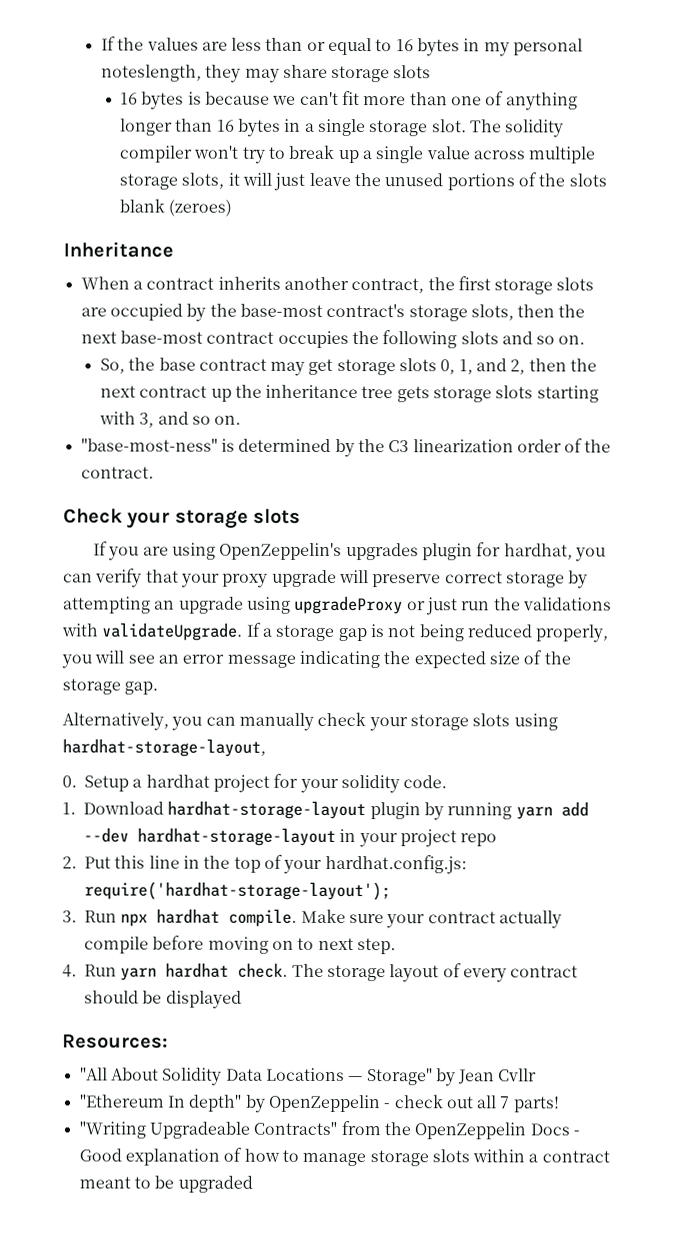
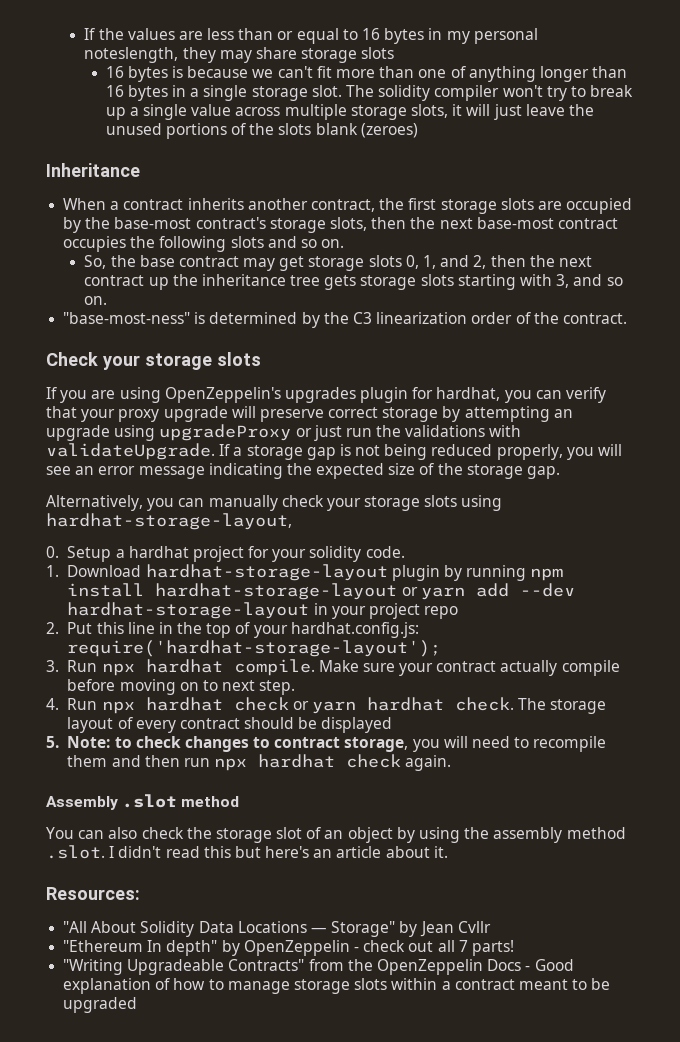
- 1. Download hardhat-storage-layout plugin by running yarn add --dev hardhat-storage-layout in your project repo
+ 1. Download hardhat-storage-layout plugin by running npm install hardhat-storage-layout or yarn add --dev hardhat-storage-layout in your project repo
- 4. Run yarn hardhat check.
+ 4. Run npx hardhat check or yarn hardhat check.
+ 5. Note: to check changes to contract storage, you will need to recompile them and then run npx hardhat check again.
+ Assembly .slot method
+ You can also check the storage slot of an object by using the assembly method .slot. I didn't read this but here's an article about it.

